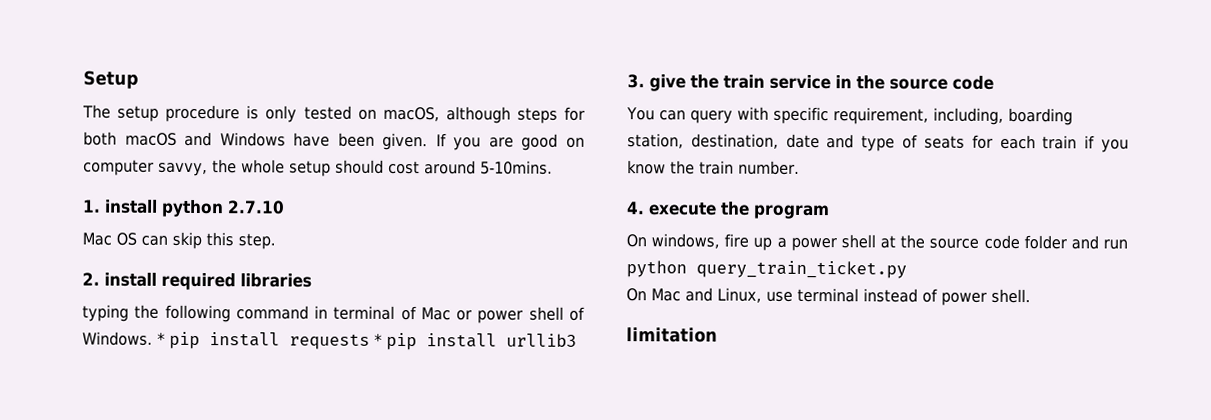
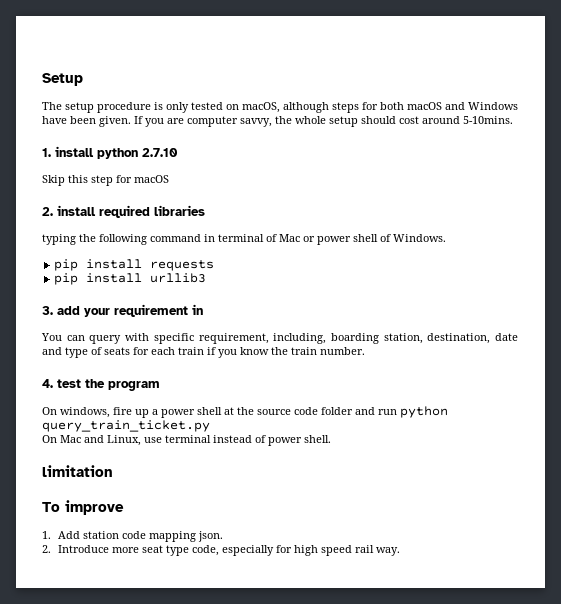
- If you are good on computer savvy, the whole setup should cost around 5-10mins.
+ If you are computer savvy, the whole setup should cost around 5-10mins.
- Mac OS can skip this step.
+ Skip this step for macOS
- typing the following command in terminal of Mac or power shell of Windows. * pip install requests * pip install urllib3
+ typing the following command in terminal of Mac or power shell of Windows.
+ pip install requests
+ pip install urllib3
- 3. give the train service in the source code
+ 3. add your requirement in
- 4. execute the program
+ 4. test the program
+ To improve
+ 1. Add station code mapping json.
+ 2. Introduce more seat type code, especially for high speed rail way.

